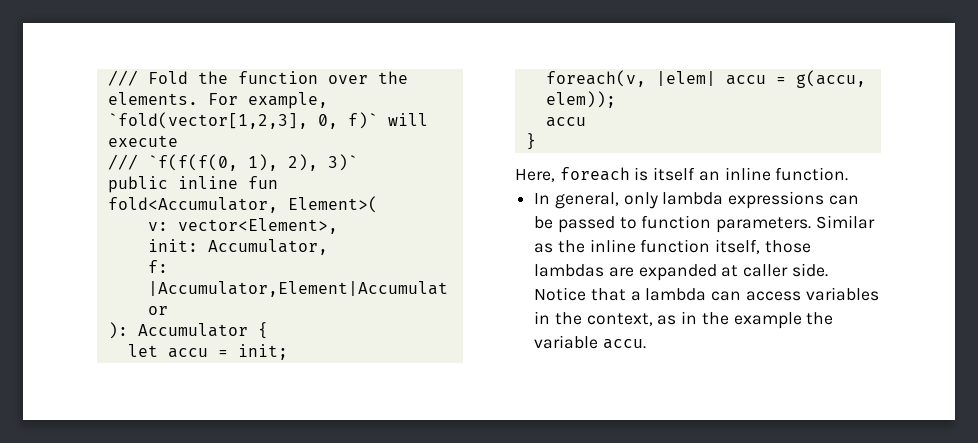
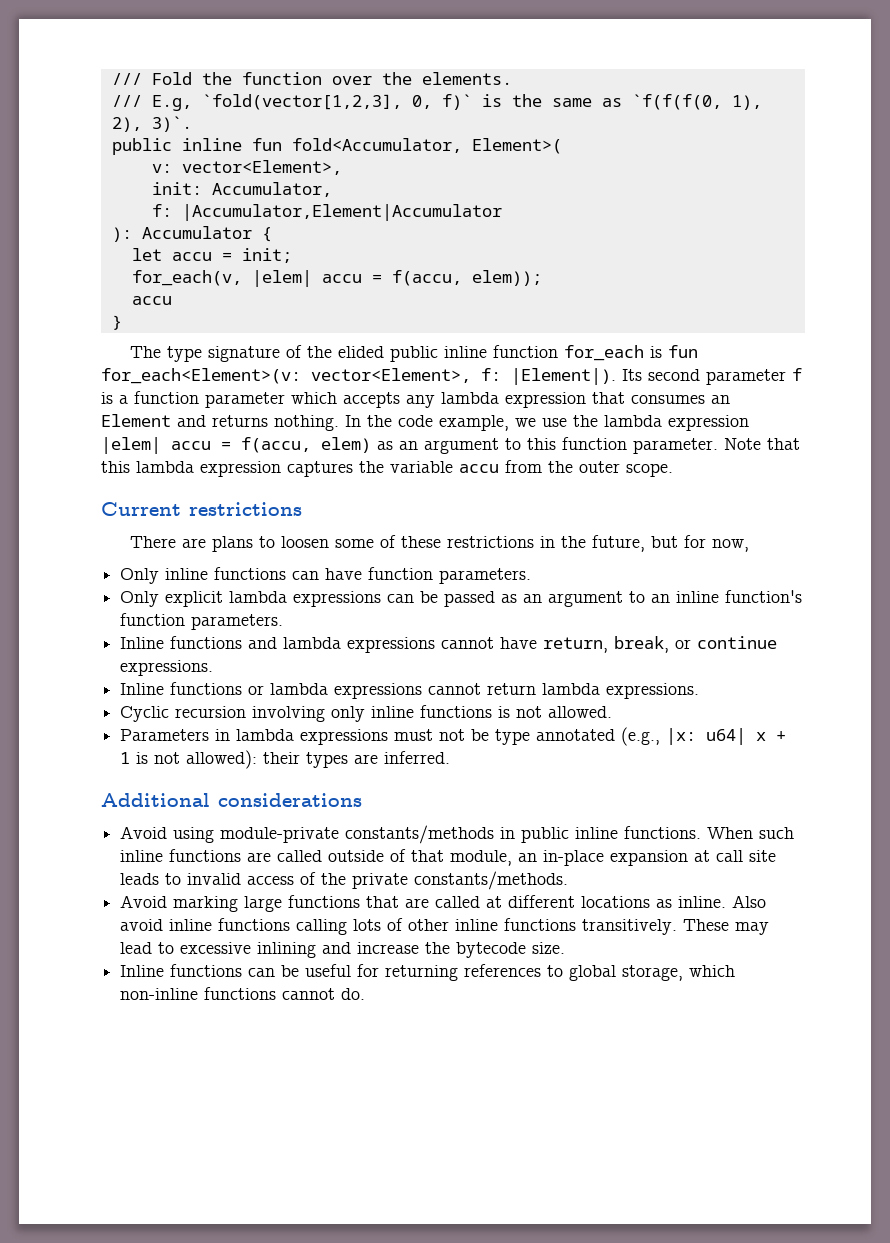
- /// Fold the function over the elements. For example, `fold(vector[1,2,3], 0, f)` will execute
- /// `f(f(f(0, 1), 2), 3)`
+ /// Fold the function over the elements.
+ /// E.g, `fold(vector[1,2,3], 0, f)` is the same as `f(f(f(0, 1), 2), 3)`.
- foreach(v, |elem| accu = g(accu, elem));
+ for_each(v, |elem| accu = f(accu, elem));
- Here, foreach is itself an inline function.
- In general, only lambda expressions can be passed to function parameters. Similar as the inline function itself, those lambdas are expanded at caller side. Notice that a lambda can access variables in the context, as in the example the variable accu.
+ The type signature of the elided public inline function for_each is fun for_each<Element>(v: vector<Element>, f: |Element|). Its second parameter f is a function parameter which accepts any lambda expression that consumes an Element and returns nothing. In the code example, we use the lambda expression |elem| accu = f(accu, elem) as an argument to this function parameter. Note that this lambda expression captures the variable accu from the outer scope.
+ Current restrictions
+ There are plans to loosen some of these restrictions in the future, but for now,
+ Only inline functions can have function parameters.
+ Only explicit lambda expressions can be passed as an argument to an inline function's function parameters.
+ Inline functions and lambda expressions cannot have return, break, or continue expressions.
+ Inline functions or lambda expressions cannot return lambda expressions.
+ Cyclic recursion involving only inline functions is not allowed.
+ Parameters in lambda expressions must not be type annotated (e.g., |x: u64| x + 1 is not allowed): their types are inferred.
+ Additional considerations
+ Avoid using module-private constants/methods in public inline functions. When such inline functions are called outside of that module, an in-place expansion at call site leads to invalid access of the private constants/methods.
+ Avoid marking large functions that are called at different locations as inline. Also avoid inline functions calling lots of other inline functions transitively. These may lead to excessive inlining and increase the bytecode size.
+ Inline functions can be useful for returning references to global storage, which non-inline functions cannot do.

